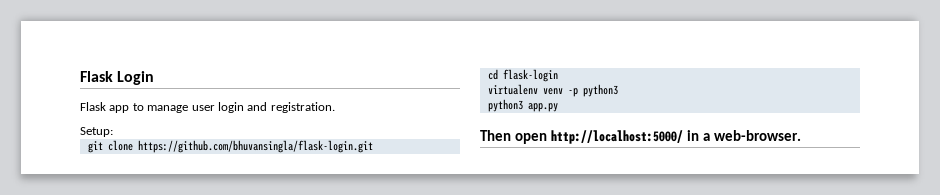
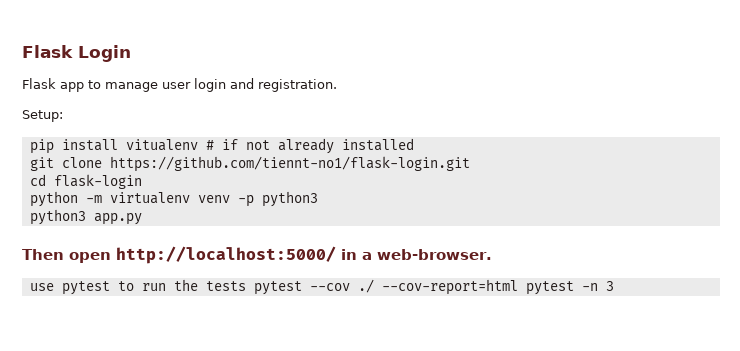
+ pip install vitualenv # if not already installed
- git clone https://github.com/bhuvansingla/flask-login.git
+ git clone https://github.com/tiennt-no1/flask-login.git
- virtualenv venv -p python3
+ python -m virtualenv venv -p python3
+ use pytest to run the tests pytest --cov ./ --cov-report=html pytest -n 3

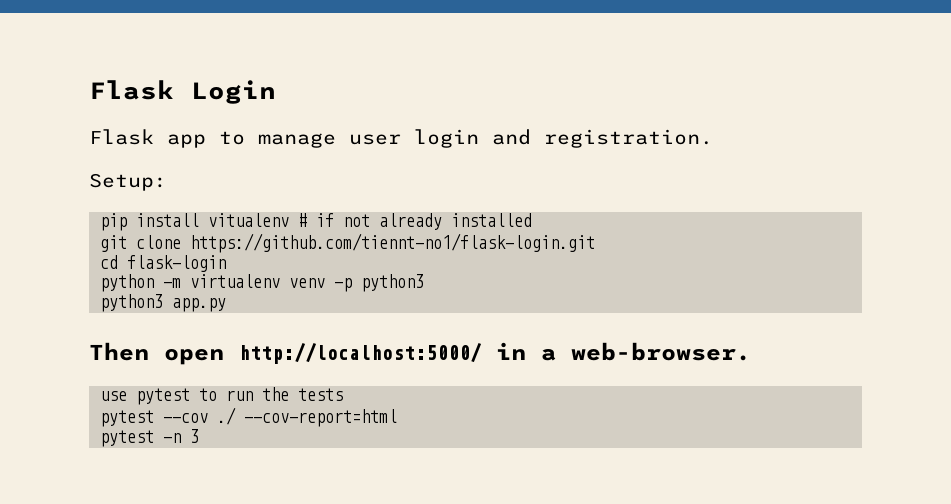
- use pytest to run the tests pytest --cov ./ --cov-report=html pytest -n 3
+ use pytest to run the tests
+ pytest --cov ./ --cov-report=html
+ pytest -n 3

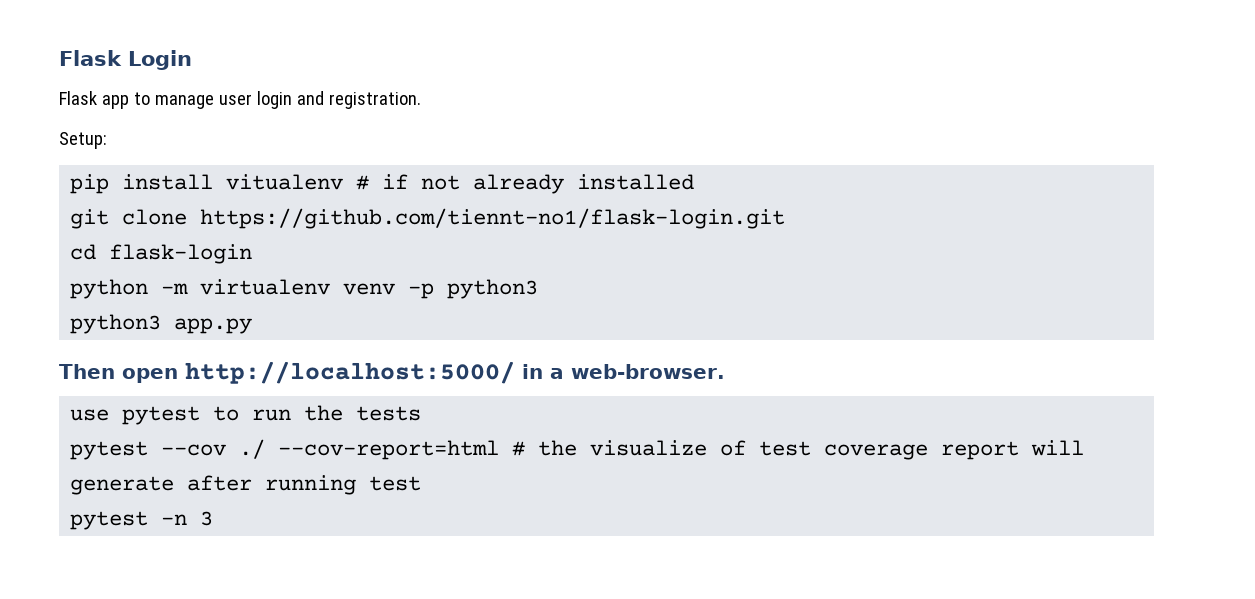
- pytest --cov ./ --cov-report=html
+ pytest --cov ./ --cov-report=html # the visualize of test coverage report will generate after running test

